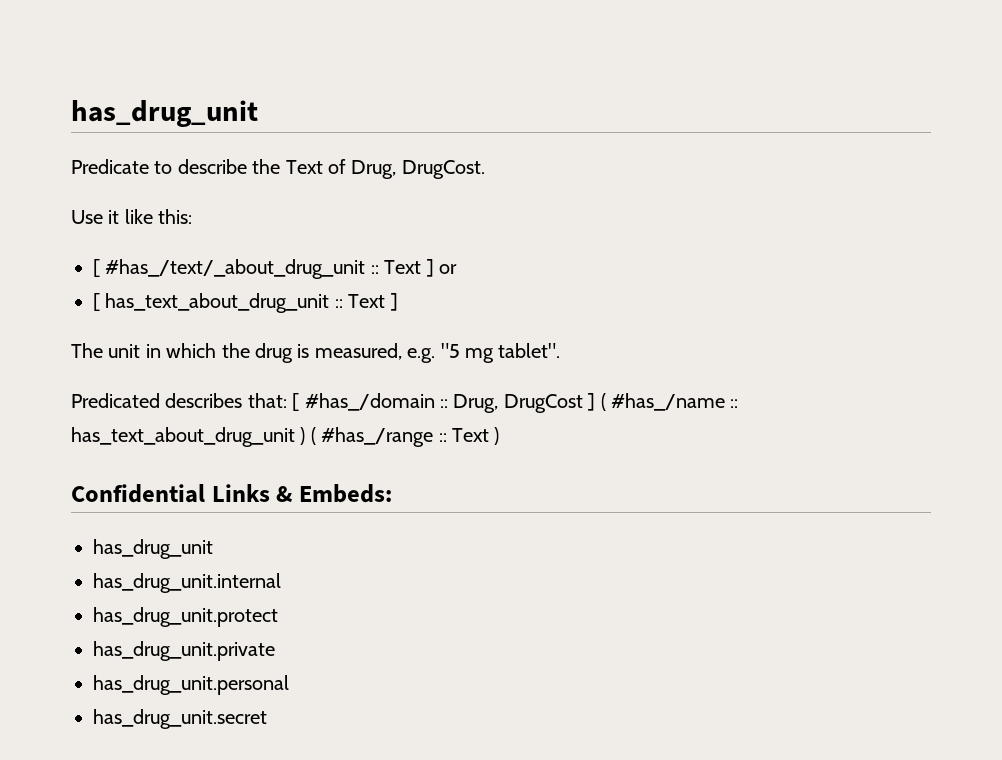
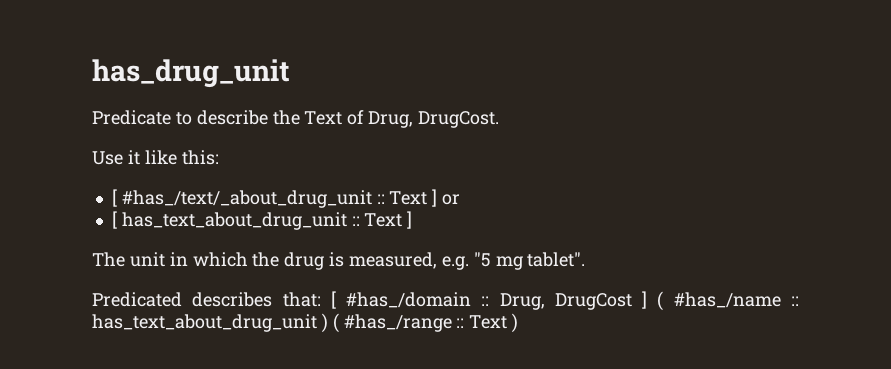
- Confidential Links & Embeds:
- has_drug_unit
- has_drug_unit.internal
- has_drug_unit.protect
- has_drug_unit.private
- has_drug_unit.personal
- has_drug_unit.secret

